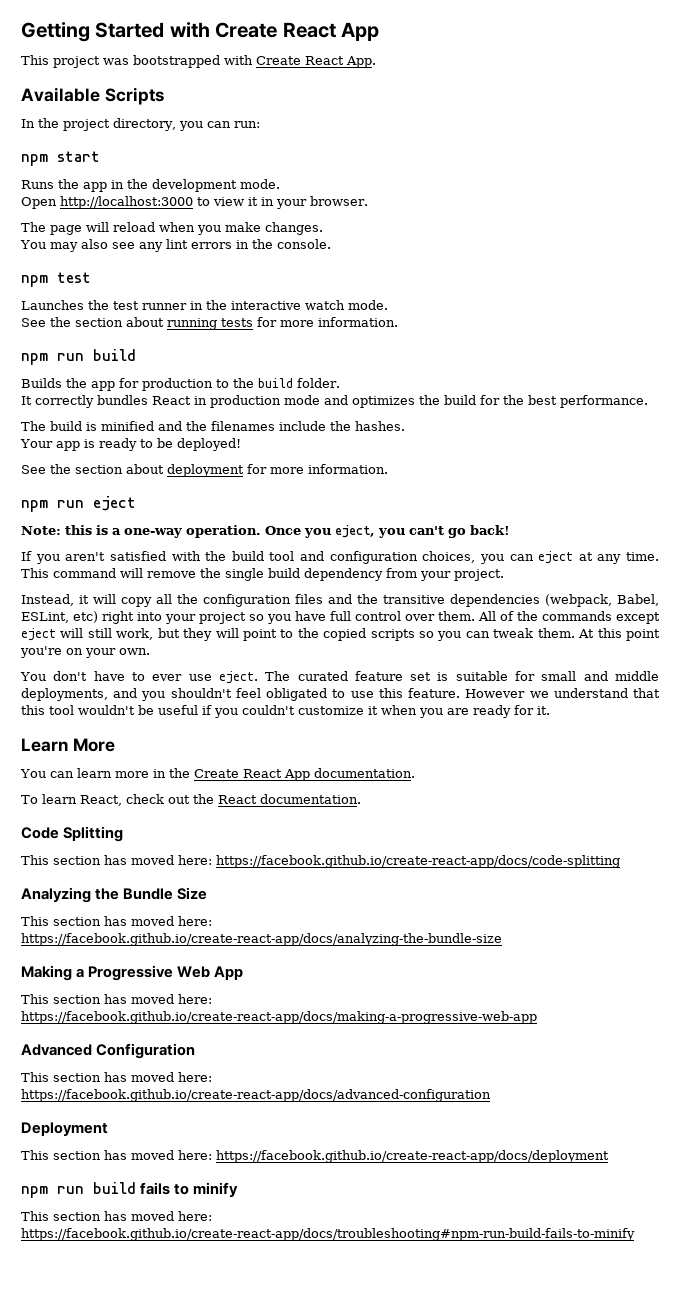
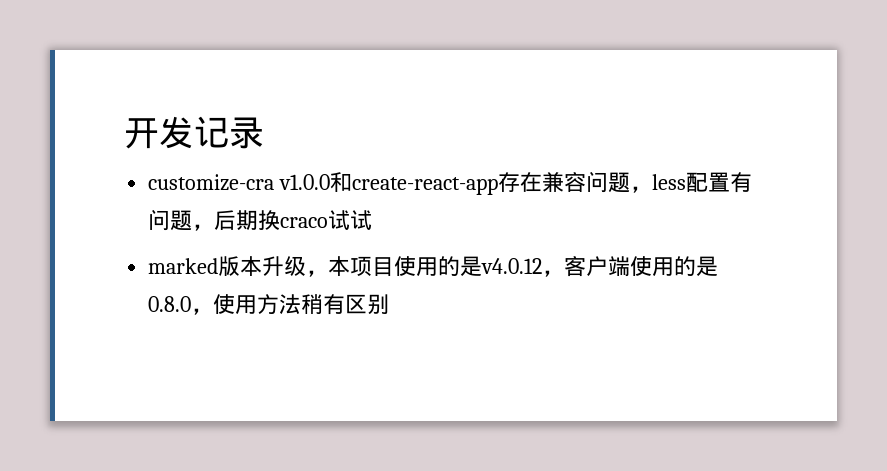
- Getting Started with Create React App
- This project was bootstrapped with Create React App.
- Available Scripts
- In the project directory, you can run:
- npm start
- Runs the app in the development mode.
- Open http://localhost:3000 to view it in your browser.
- The page will reload when you make changes.
- You may also see any lint errors in the console.
- npm test
- Launches the test runner in the interactive watch mode.
- See the section about running tests for more information.
- npm run build
- Builds the app for production to the build folder.
- It correctly bundles React in production mode and optimizes the build for the best performance.
- The build is minified and the filenames include the hashes.
- Your app is ready to be deployed!
- See the section about deployment for more information.
- npm run eject
- Note: this is a one-way operation. Once you eject, you can't go back!
- If you aren't satisfied with the build tool and configuration choices, you can eject at any time. This command will remove the single build dependency from your project.
- Instead, it will copy all the configuration files and the transitive dependencies (webpack, Babel, ESLint, etc) right into your project so you have full control over them. All of the commands except eject will still work, but they will point to the copied scripts so you can tweak them. At this point you're on your own.
- You don't have to ever use eject. The curated feature set is suitable for small and middle deployments, and you shouldn't feel obligated to use this feature. However we understand that this tool wouldn't be useful if you couldn't customize it when you are ready for it.
- Learn More
- You can learn more in the Create React App documentation.
- To learn React, check out the React documentation.
- Code Splitting
- This section has moved here: https://facebook.github.io/create-react-app/docs/code-splitting
- Analyzing the Bundle Size
- This section has moved here: https://facebook.github.io/create-react-app/docs/analyzing-the-bundle-size
- Making a Progressive Web App
- This section has moved here: https://facebook.github.io/create-react-app/docs/making-a-progressive-web-app
- Advanced Configuration
- This section has moved here: https://facebook.github.io/create-react-app/docs/advanced-configuration
- Deployment
- This section has moved here: https://facebook.github.io/create-react-app/docs/deployment
- npm run build fails to minify
- This section has moved here: https://facebook.github.io/create-react-app/docs/troubleshooting#npm-run-build-fails-to-minify
+ 开发记录
+ customize-cra v1.0.0和create-react-app存在兼容问题，less配置有问题，后期换craco试试
+ marked版本升级，本项目使用的是v4.0.12，客户端使用的是0.8.0，使用方法稍有区别

